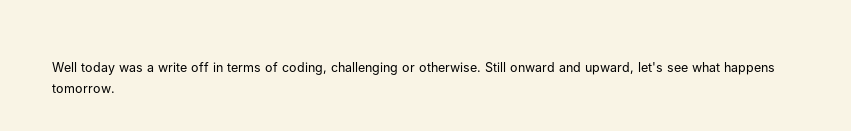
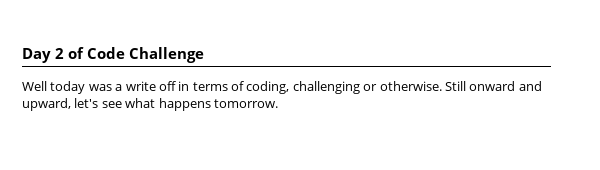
+ Day 2 of Code Challenge

